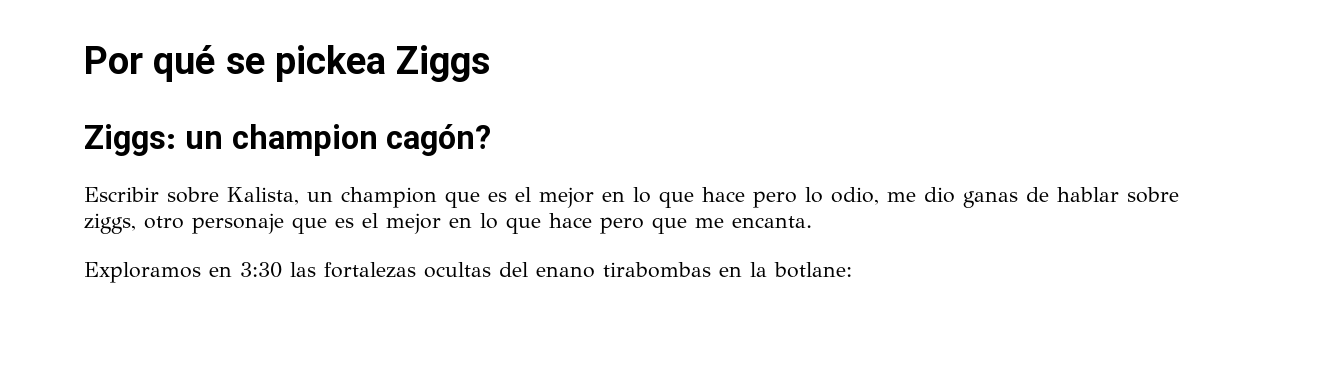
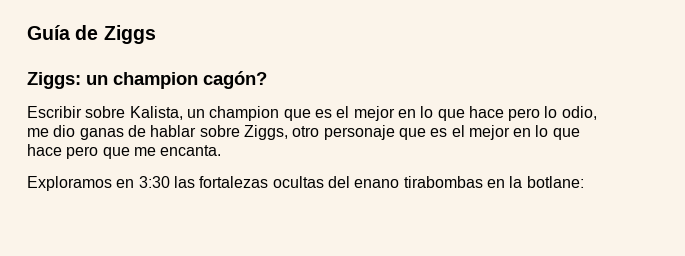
- Por qué se pickea Ziggs
+ Guía de Ziggs
- Escribir sobre Kalista, un champion que es el mejor en lo que hace pero lo odio, me dio ganas de hablar sobre ziggs, otro personaje que es el mejor en lo que hace pero que me encanta.
+ Escribir sobre Kalista, un champion que es el mejor en lo que hace pero lo odio, me dio ganas de hablar sobre Ziggs, otro personaje que es el mejor en lo que hace pero que me encanta.

